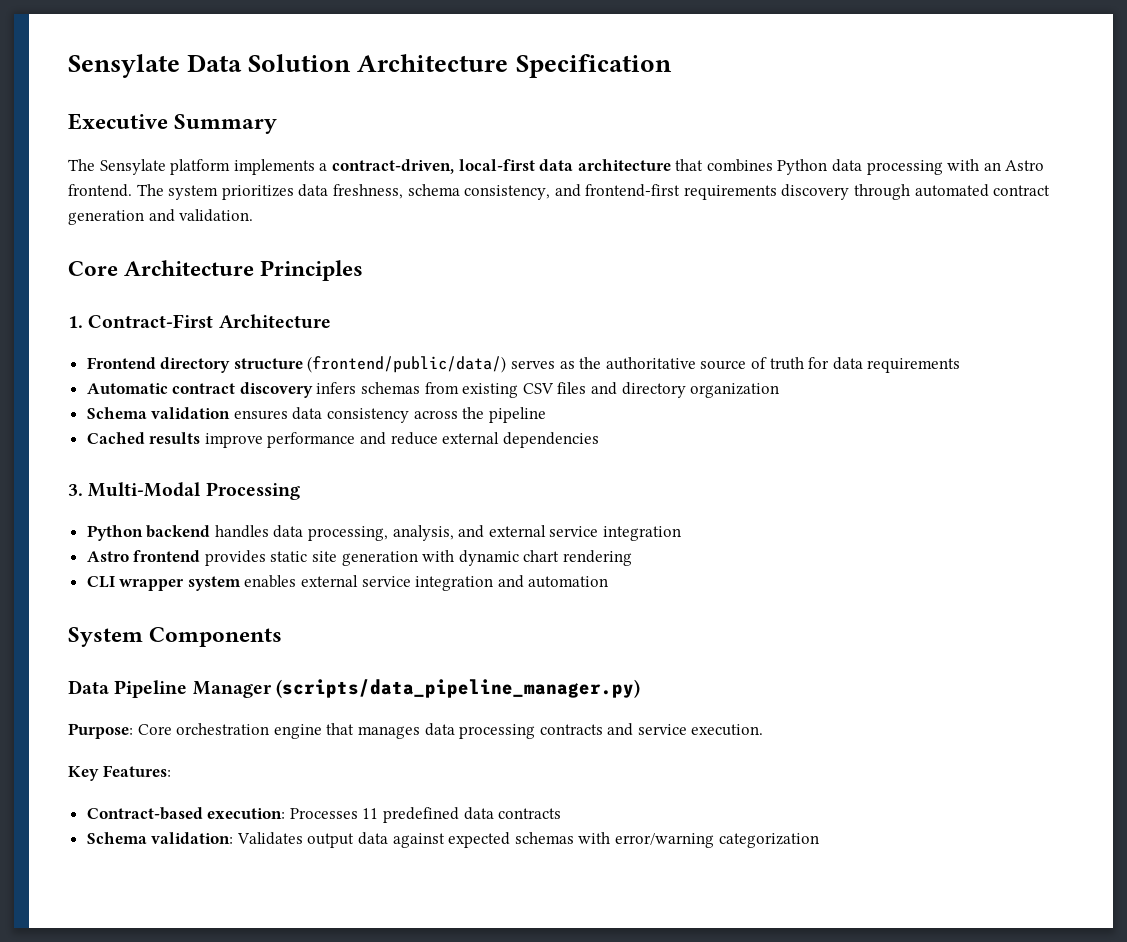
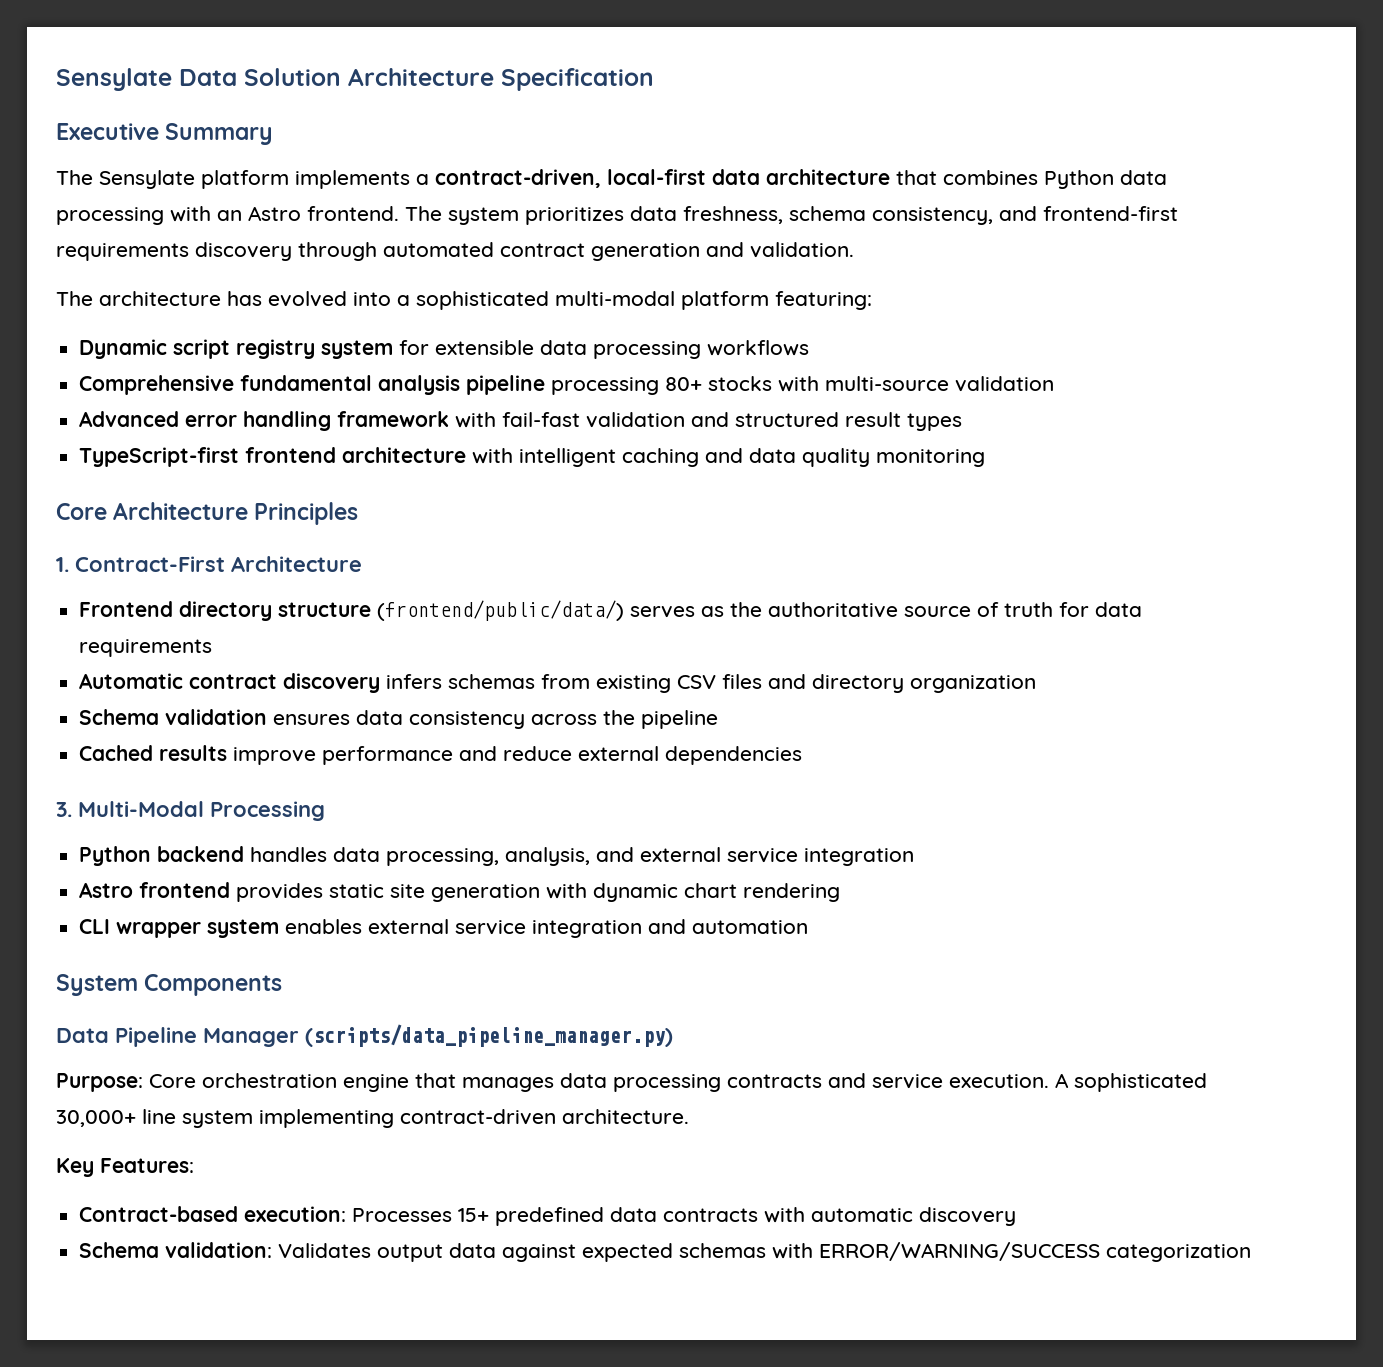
+ The architecture has evolved into a sophisticated multi-modal platform featuring:
+ Dynamic script registry system for extensible data processing workflows
+ Comprehensive fundamental analysis pipeline processing 80+ stocks with multi-source validation
+ Advanced error handling framework with fail-fast validation and structured result types
+ TypeScript-first frontend architecture with intelligent caching and data quality monitoring
+ A sophisticated 30,000+ line system implementing contract-driven architecture.
- Contract-based execution: Processes 11 predefined data contracts
+ Contract-based execution: Processes 15+ predefined data contracts with automatic discovery
- Schema validation: Validates output data against expected schemas with error/warning categorization
+ Schema validation: Validates output data against expected schemas with ERROR/WARNING/SUCCESS categorization

